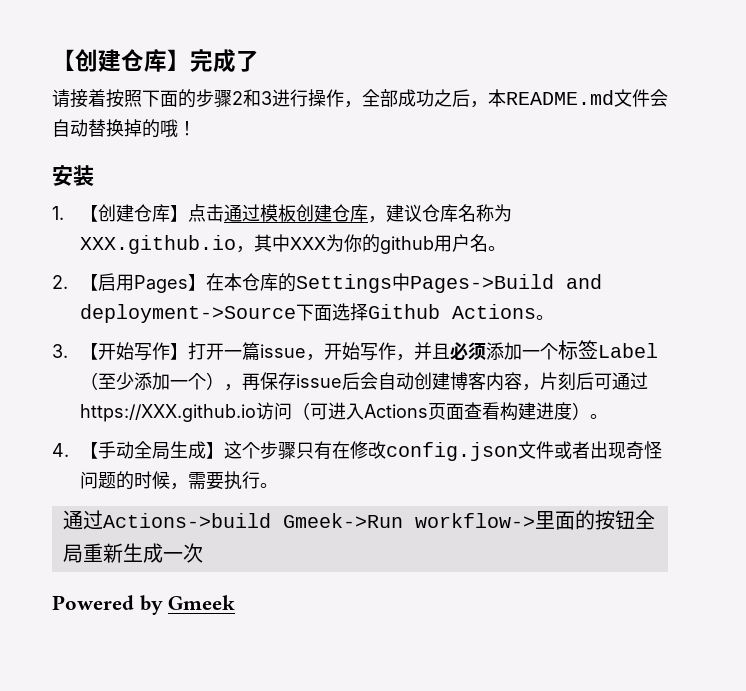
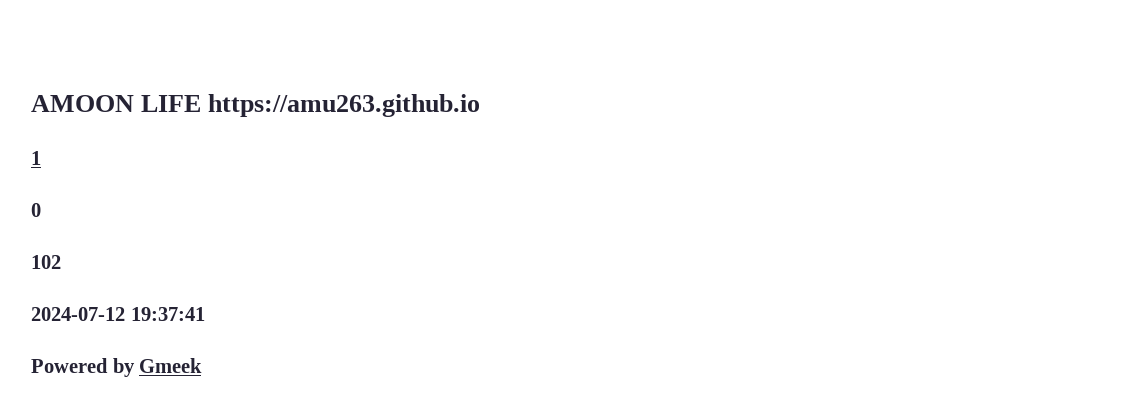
- 【创建仓库】完成了
- 请接着按照下面的步骤2和3进行操作，全部成功之后，本README.md文件会自动替换掉的哦！
- 安装
- 1.【创建仓库】点击通过模板创建仓库，建议仓库名称为XXX.github.io，其中XXX为你的github用户名。
- 2.【启用Pages】在本仓库的Settings中Pages->Build and deployment->Source下面选择Github Actions。
- 3.【开始写作】打开一篇issue，开始写作，并且必须添加一个标签Label（至少添加一个），再保存issue后会自动创建博客内容，片刻后可通过https://XXX.github.io访问（可进入Actions页面查看构建进度）。
- 4.【手动全局生成】这个步骤只有在修改config.json文件或者出现奇怪问题的时候，需要执行。
- 通过Actions->build Gmeek->Run workflow->里面的按钮全局重新生成一次
+ AMOON LIFE https://amu263.github.io
+ 1
+ 0
+ 102
+ 2024-07-12 19:37:41

